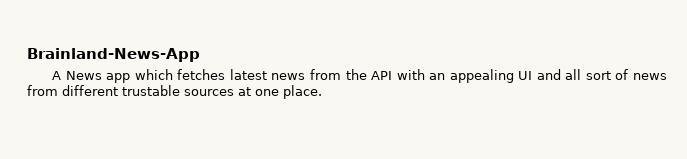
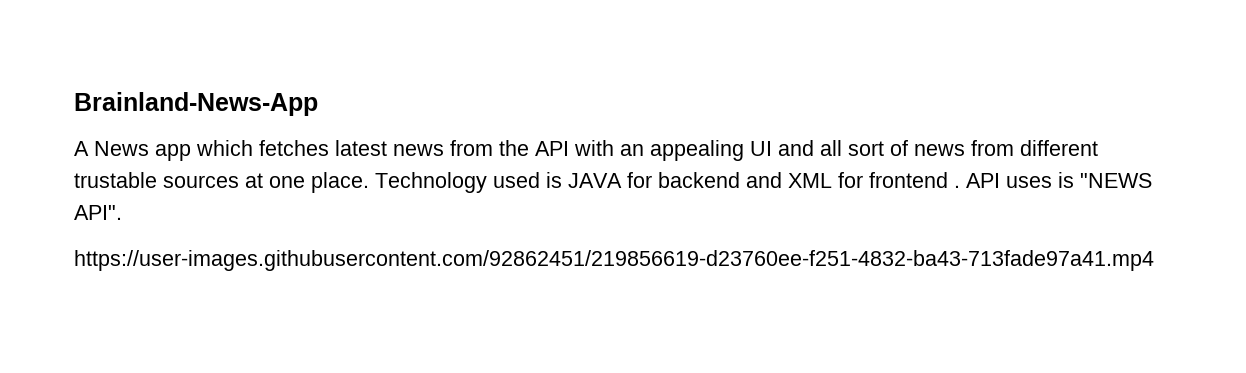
+ Technology used is JAVA for backend and XML for frontend . API uses is "NEWS API".
+ https://user-images.githubusercontent.com/92862451/219856619-d23760ee-f251-4832-ba43-713fade97a41.mp4

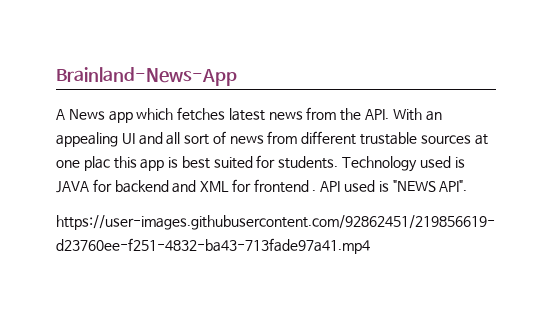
- A News app which fetches latest news from the API with an appealing UI and all sort of news from different trustable sources at one place.
+ A News app which fetches latest news from the API. With an appealing UI and all sort of news from different trustable sources at one plac this app is best suited for students.
- API uses is "NEWS API".
+ API used is "NEWS API".

